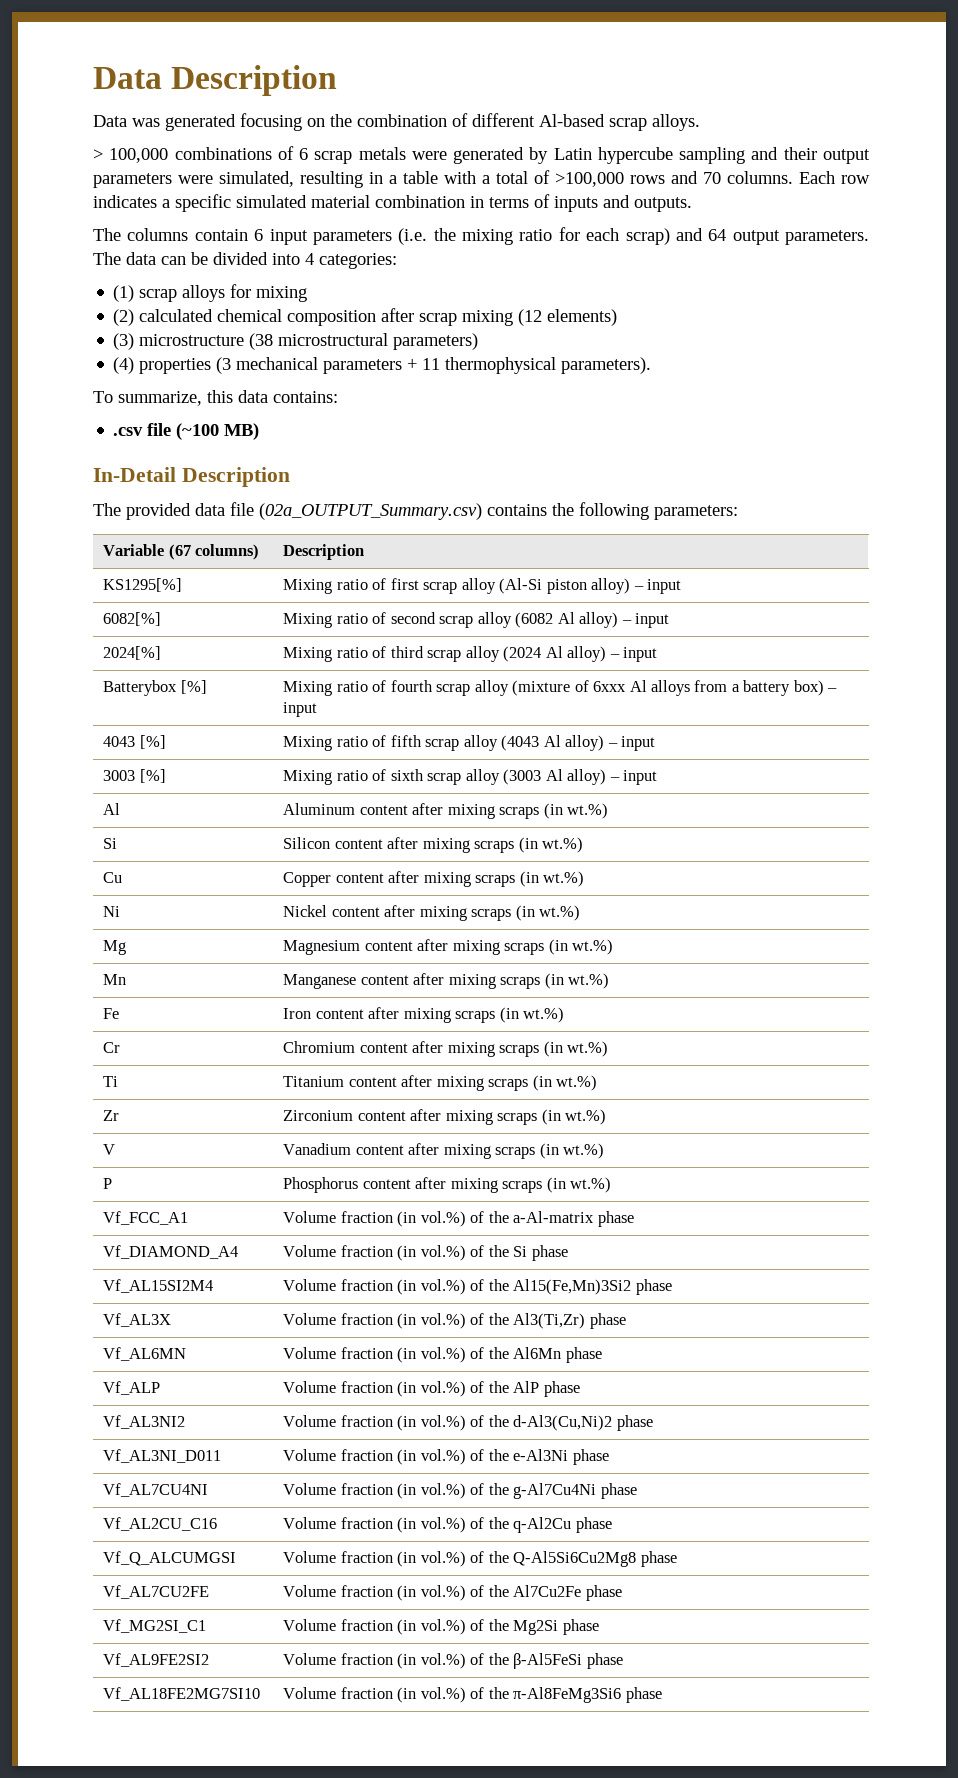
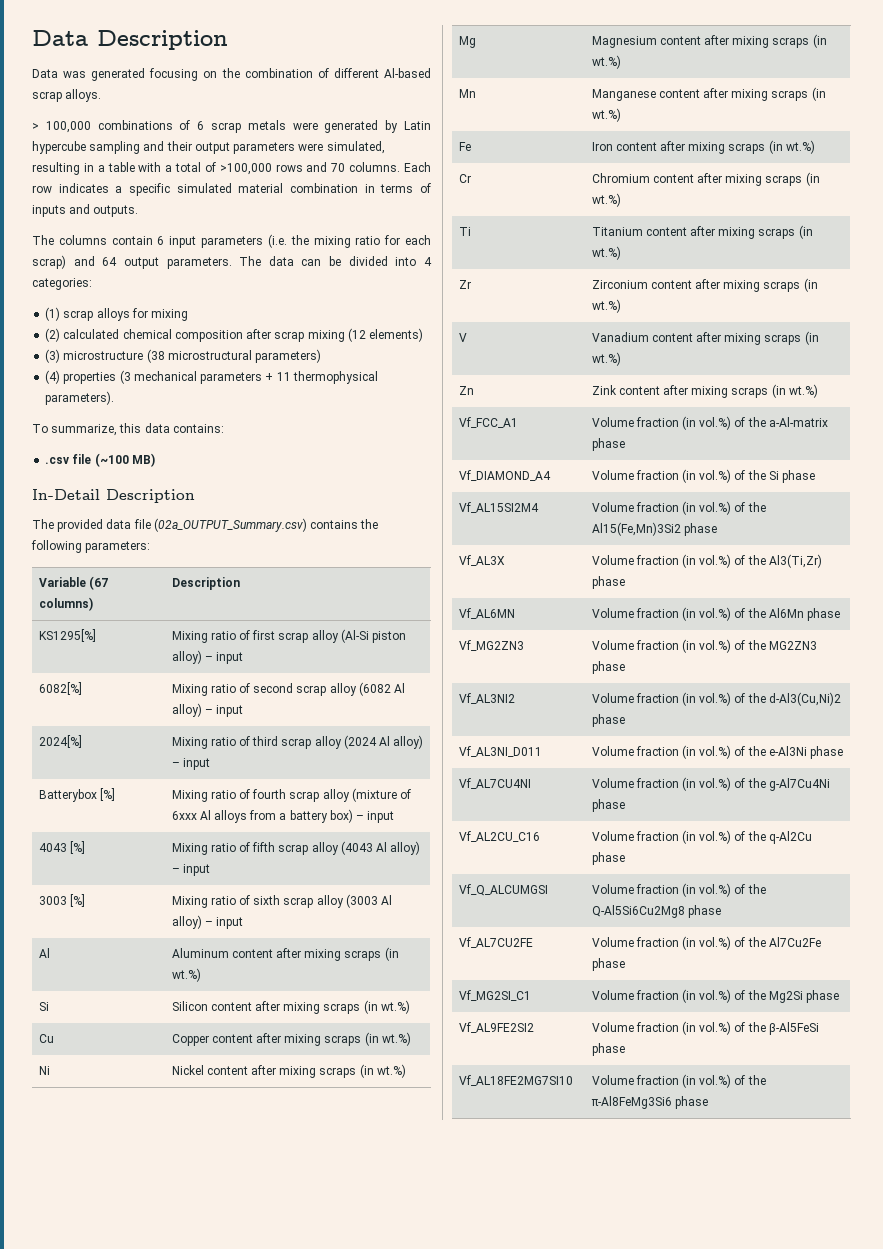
- P | Phosphorus content after mixing scraps (in wt.%)
+ Zn | Zink content after mixing scraps (in wt.%)
- Vf_ALP | Volume fraction (in vol.%) of the AlP phase
+ Vf_MG2ZN3 | Volume fraction (in vol.%) of the MG2ZN3 phase

